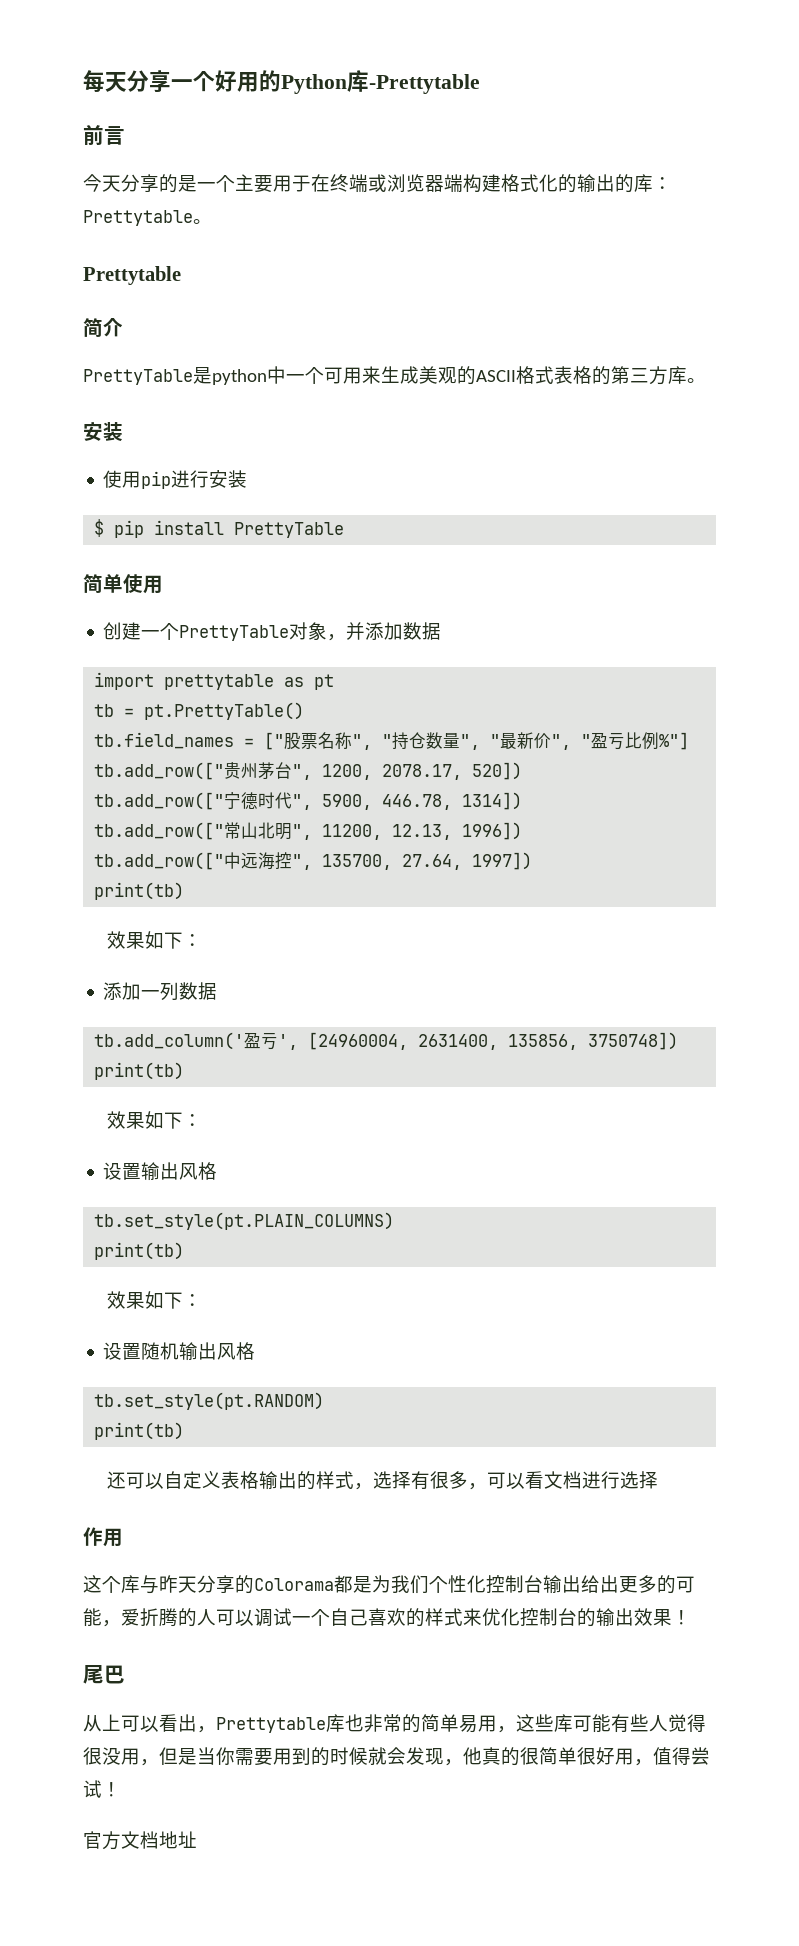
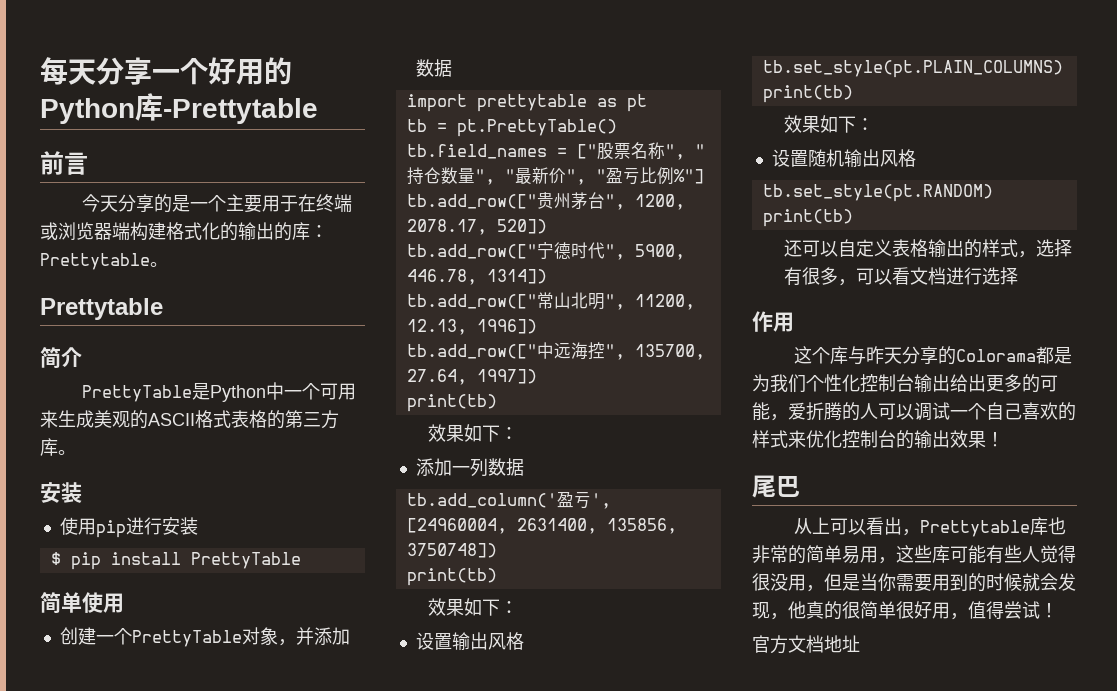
- PrettyTable是python中一个可用来生成美观的ASCII格式表格的第三方库。
+ PrettyTable是Python中一个可用来生成美观的ASCII格式表格的第三方库。

